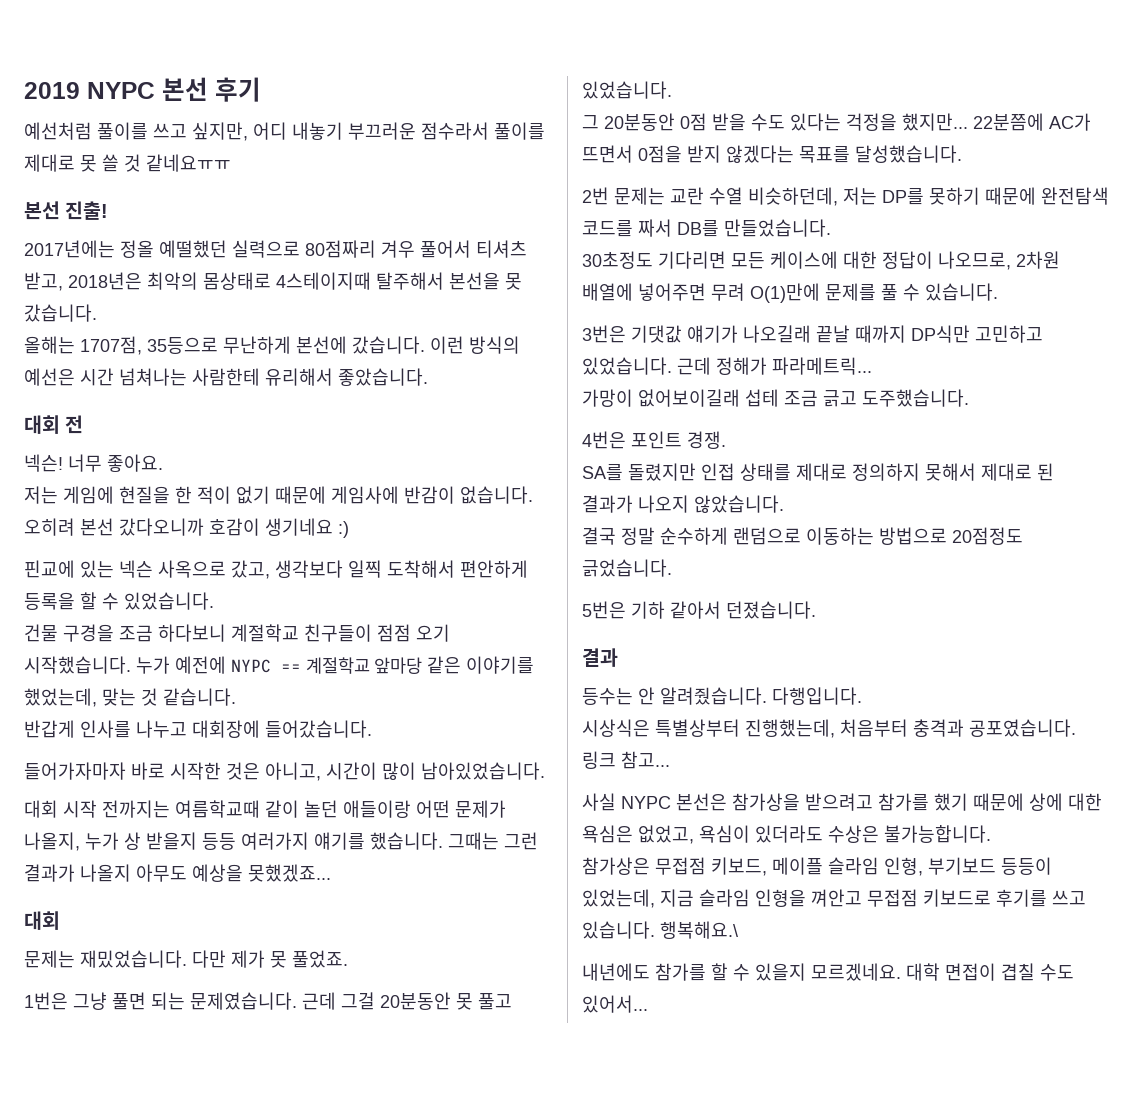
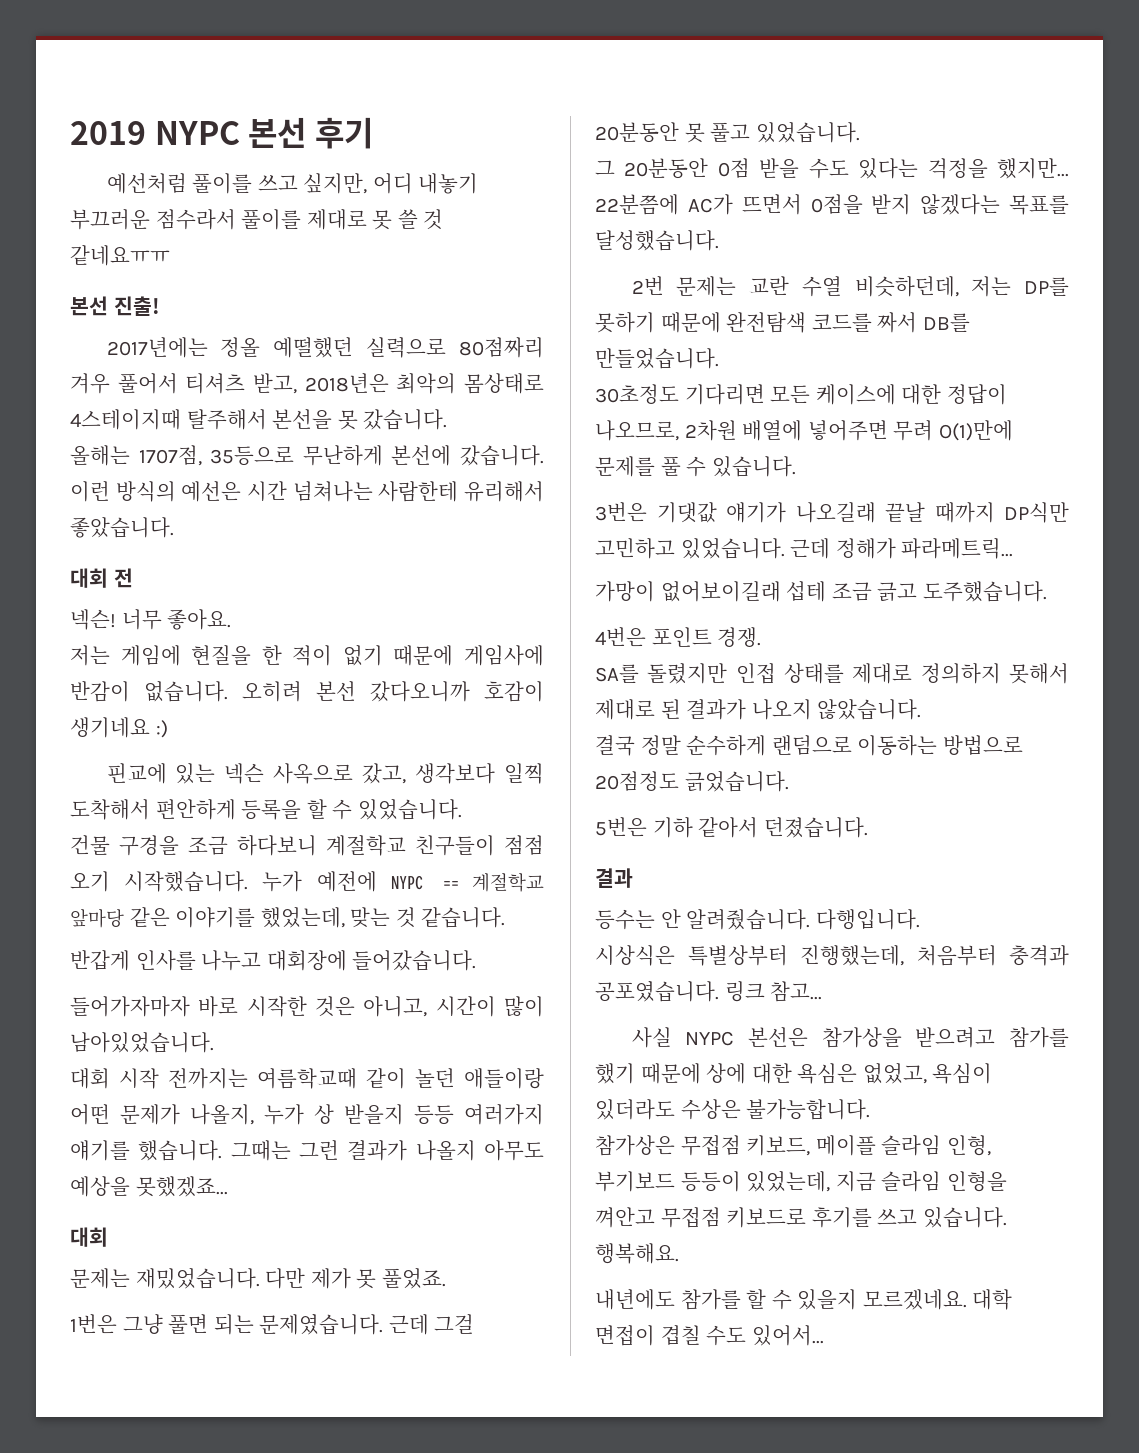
- 행복해요.\
+ 행복해요.

